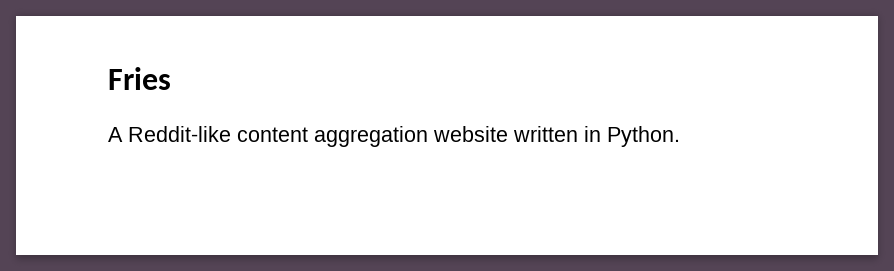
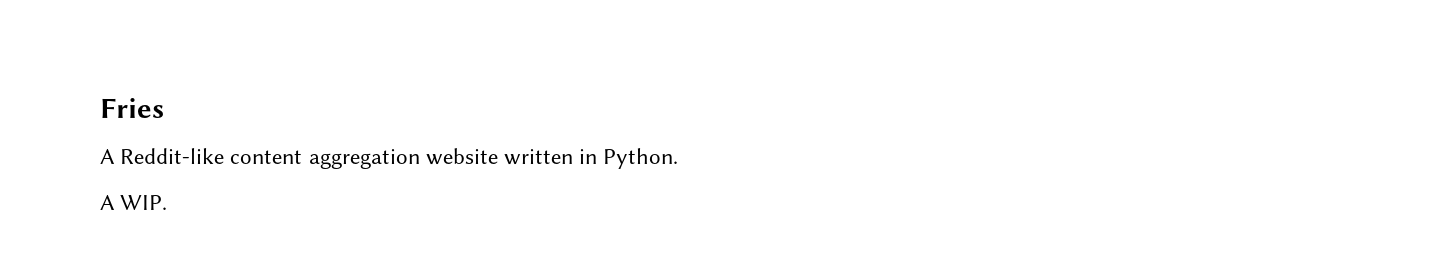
+ A WIP.

